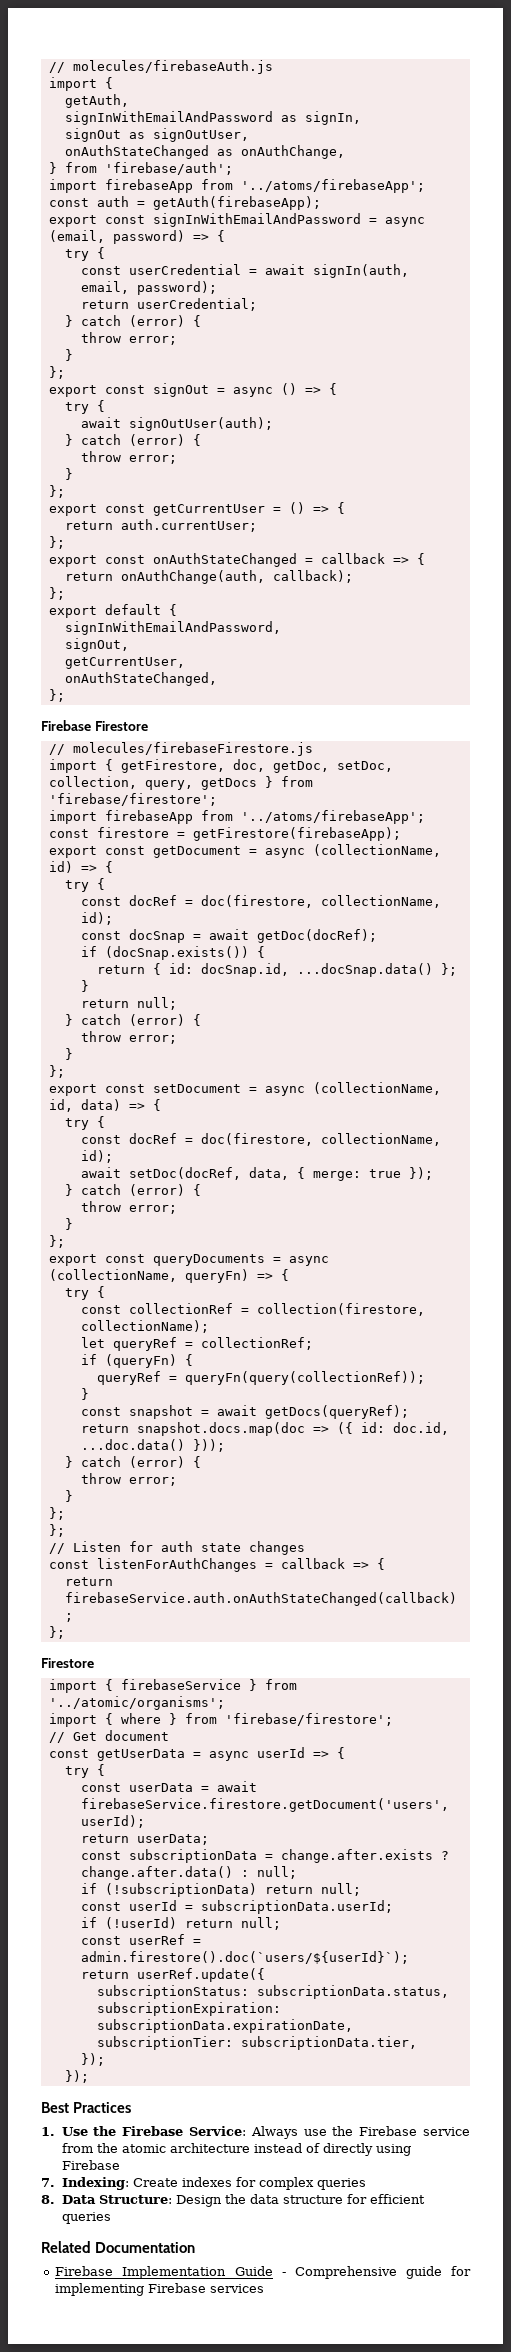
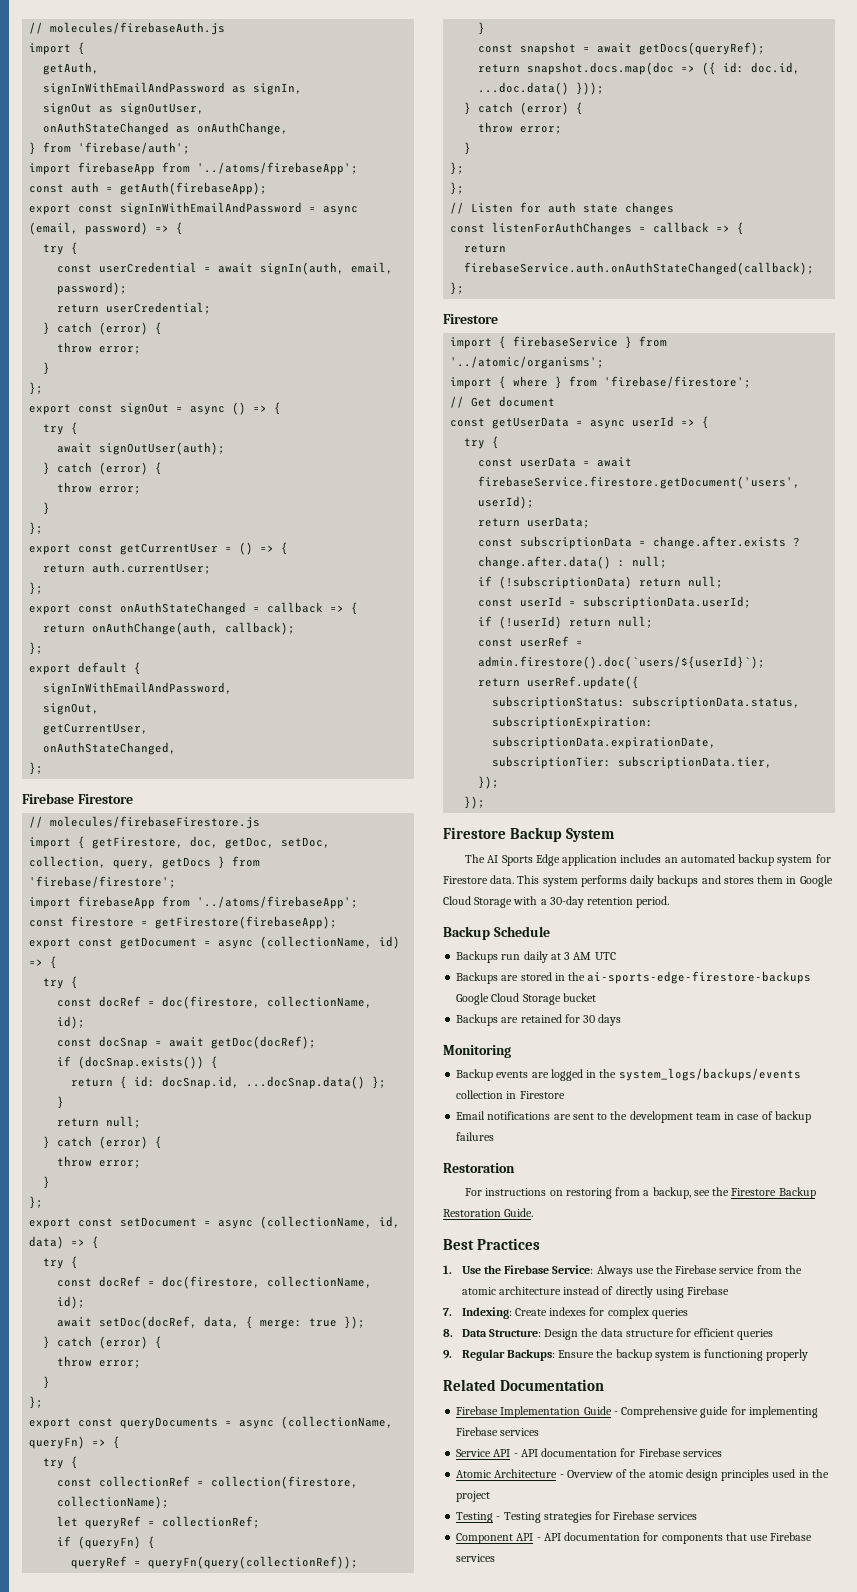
+ Firestore Backup System
+ The AI Sports Edge application includes an automated backup system for Firestore data. This system performs daily backups and stores them in Google Cloud Storage with a 30-day retention period.
+ Backup Schedule
+ Backups run daily at 3 AM UTC
+ Backups are stored in the ai-sports-edge-firestore-backups Google Cloud Storage bucket
+ Backups are retained for 30 days
+ Monitoring
+ Backup events are logged in the system_logs/backups/events collection in Firestore
+ Email notifications are sent to the development team in case of backup failures
+ Restoration
+ For instructions on restoring from a backup, see the Firestore Backup Restoration Guide.
+ 9. Regular Backups: Ensure the backup system is functioning properly
+ Service API - API documentation for Firebase services
+ Atomic Architecture - Overview of the atomic design principles used in the project
+ Testing - Testing strategies for Firebase services
+ Component API - API documentation for components that use Firebase services

